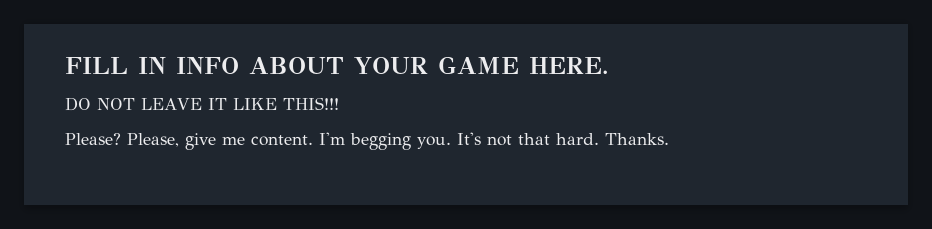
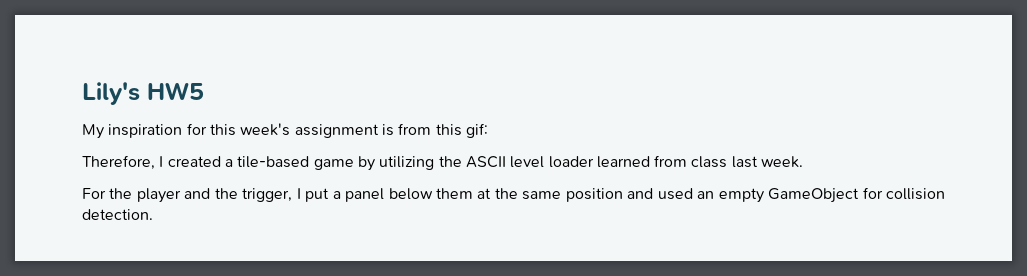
- FILL IN INFO ABOUT YOUR GAME HERE.
- DO NOT LEAVE IT LIKE THIS!!!
- Please? Please, give me content. I'm begging you. It's not that hard. Thanks.
+ Lily's HW5
+ My inspiration for this week's assignment is from this gif:
+ Therefore, I created a tile-based game by utilizing the ASCII level loader learned from class last week.
+ For the player and the trigger, I put a panel below them at the same position and used an empty GameObject for collision detection.

